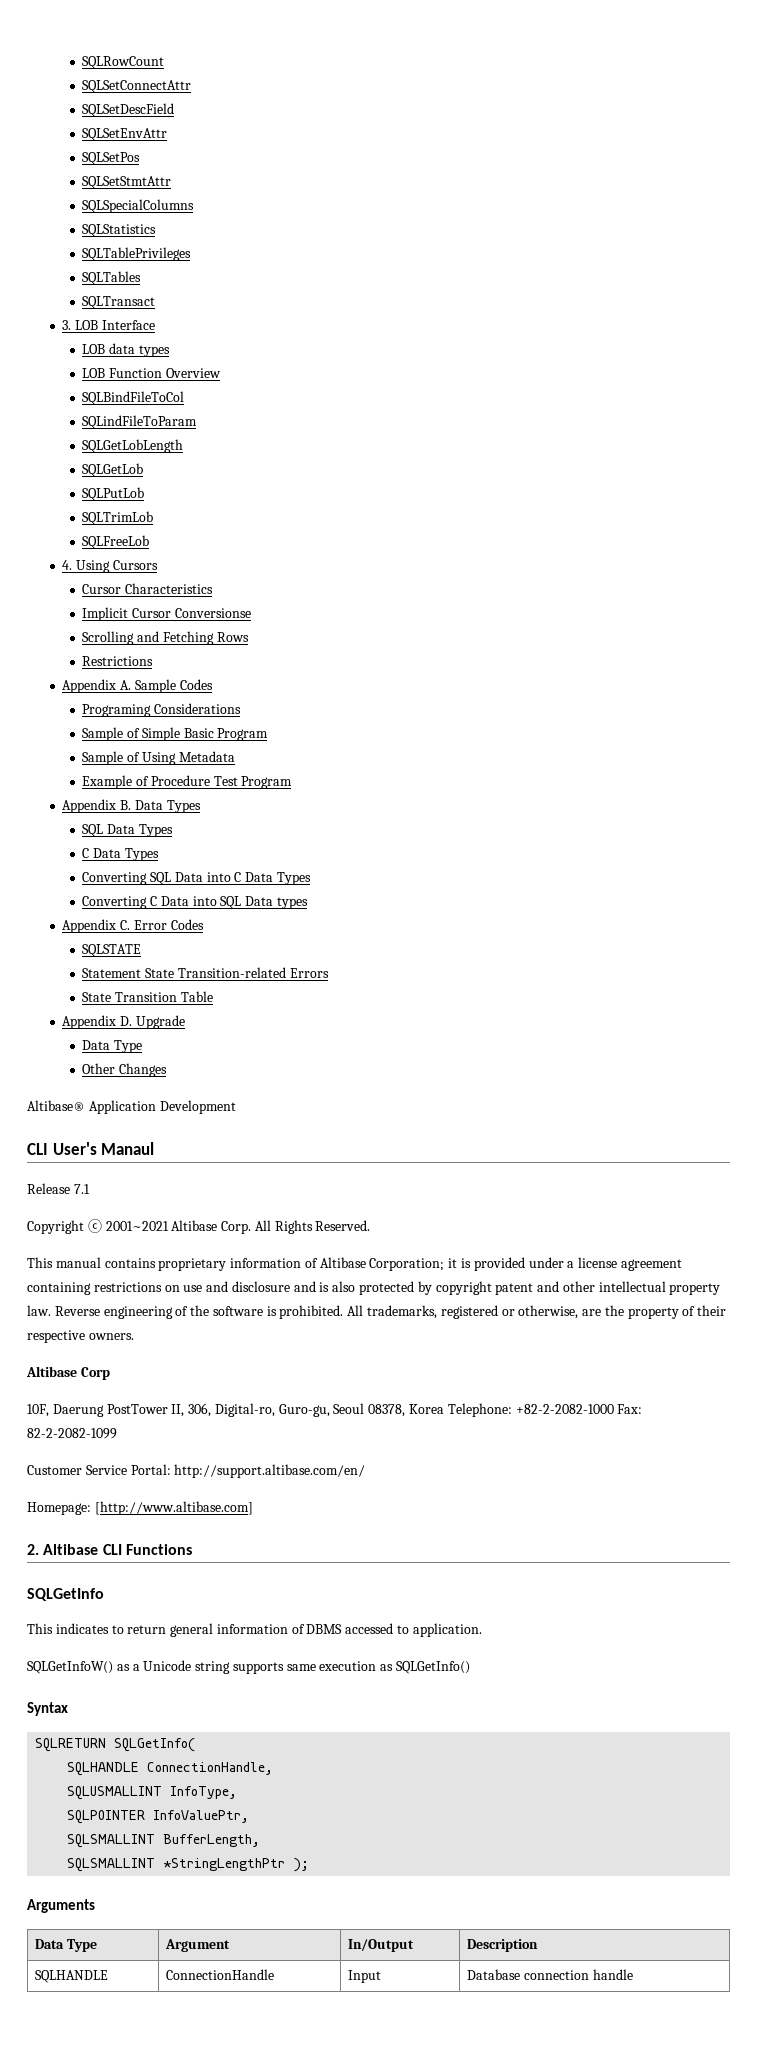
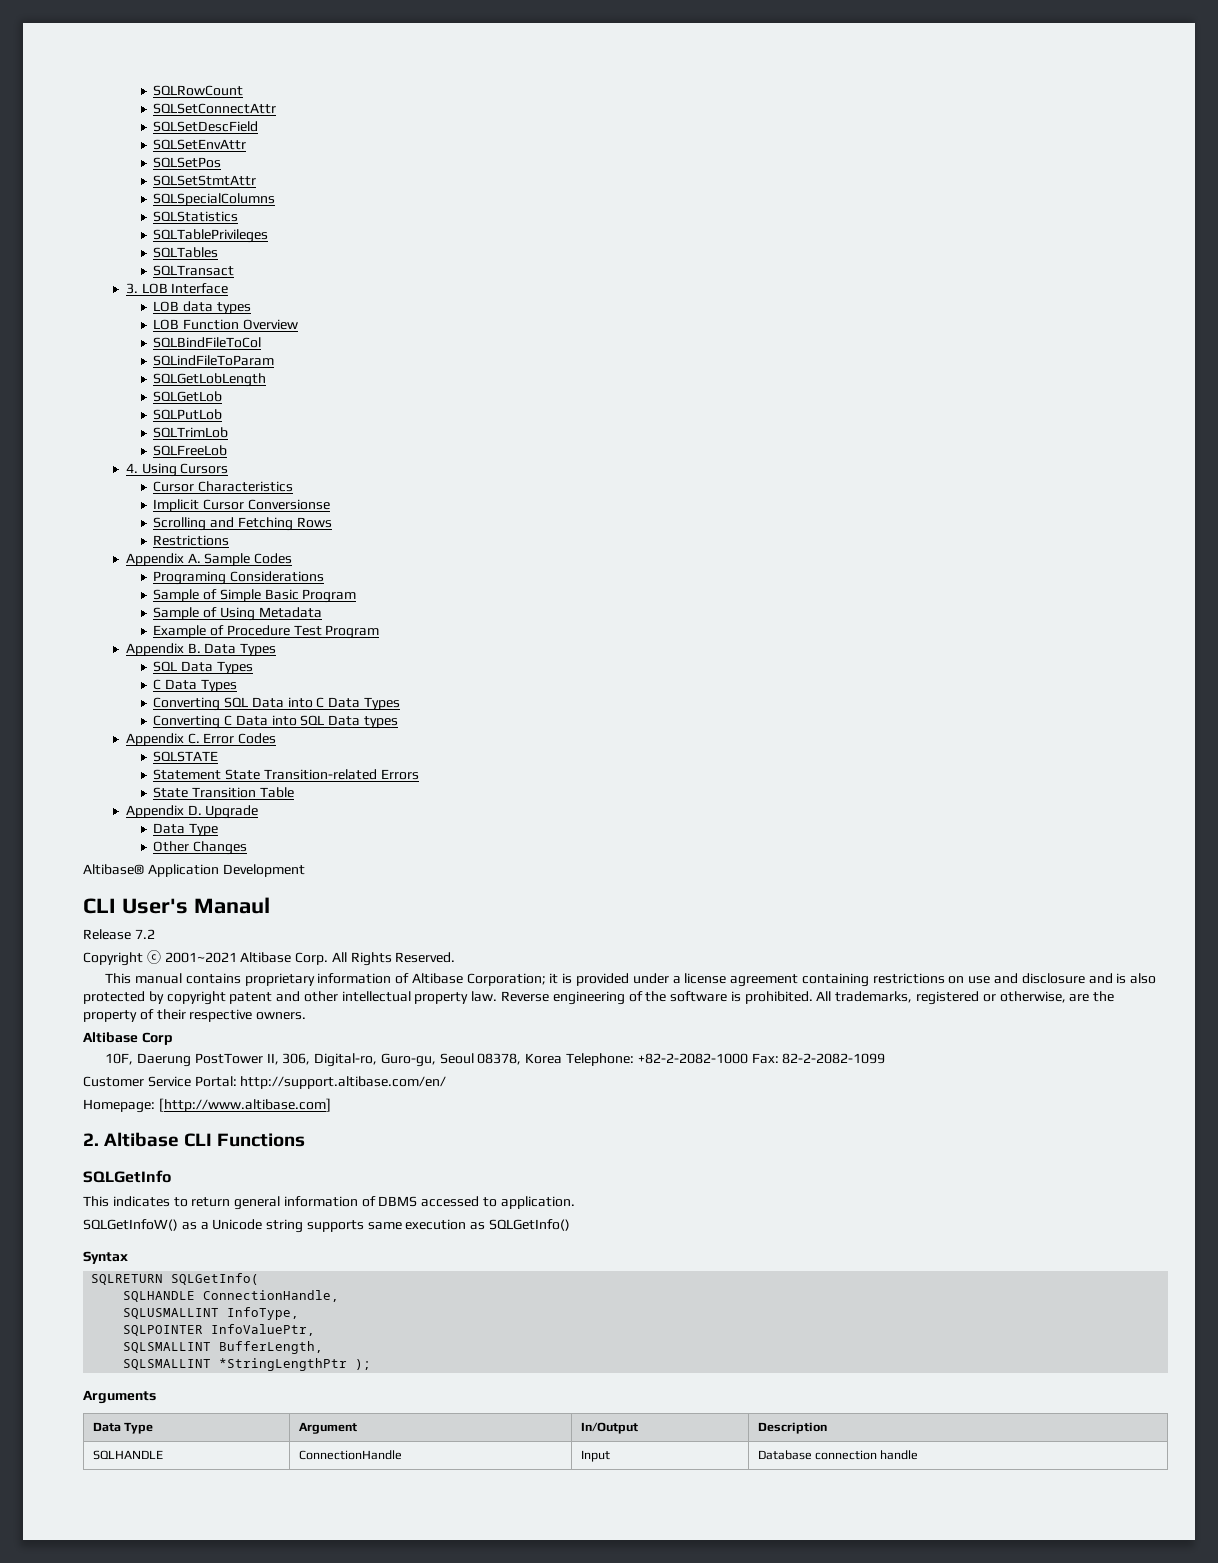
- Release 7.1
+ Release 7.2

